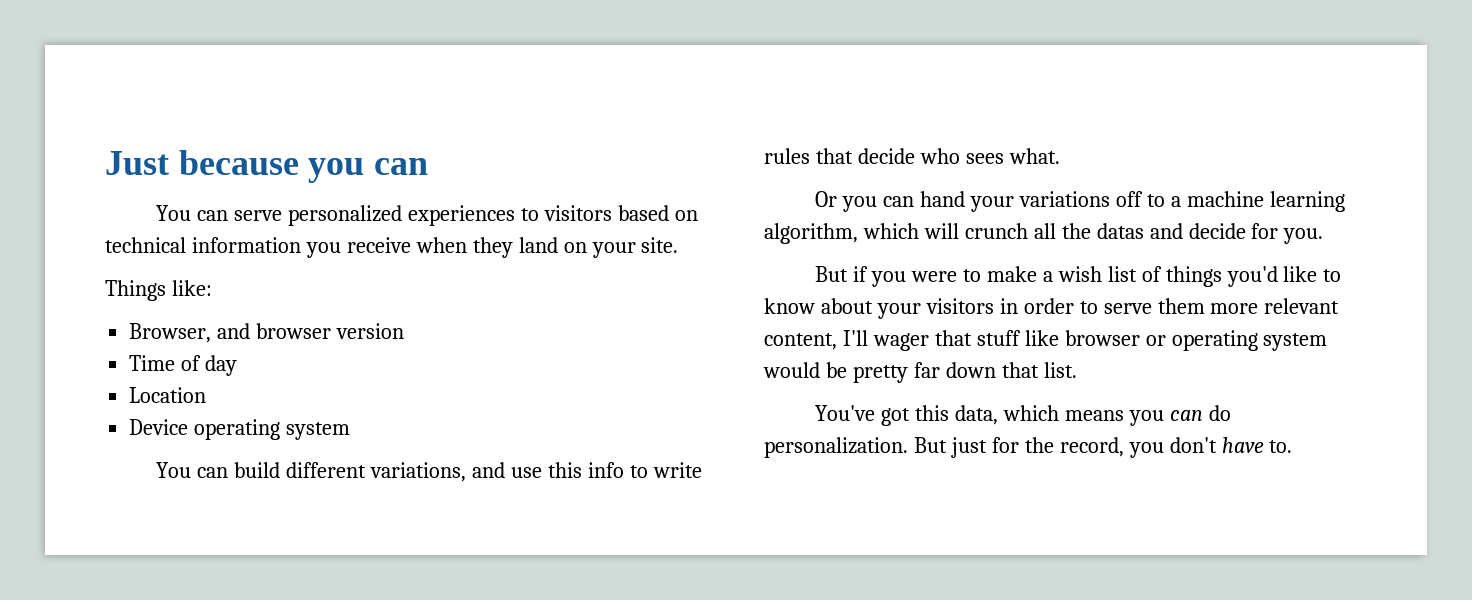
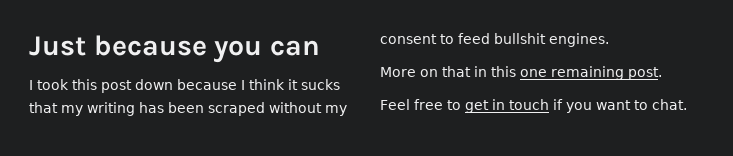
- You can serve personalized experiences to visitors based on technical information you receive when they land on your site.
- Things like:
- Browser, and browser version
- Time of day
- Location
- Device operating system
- You can build different variations, and use this info to write rules that decide who sees what.
- Or you can hand your variations off to a machine learning algorithm, which will crunch all the datas and decide for you.
- But if you were to make a wish list of things you'd like to know about your visitors in order to serve them more relevant content, I'll wager that stuff like browser or operating system would be pretty far down that list.
- You've got this data, which means you can do personalization. But just for the record, you don't have to.
+ I took this post down because I think it sucks that my writing has been scraped without my consent to feed bullshit engines.
+ More on that in this one remaining post.
+ Feel free to get in touch if you want to chat.

